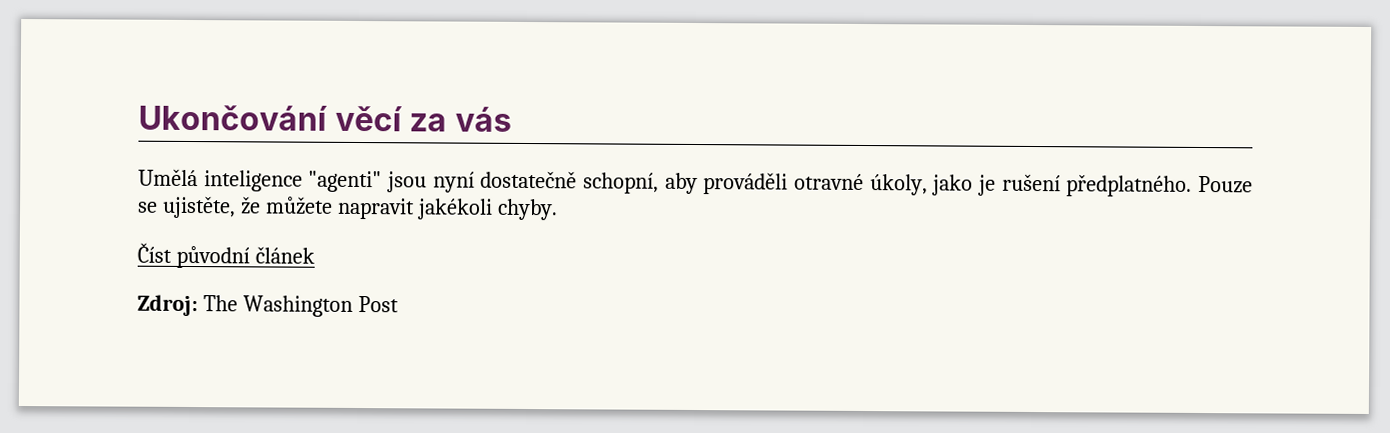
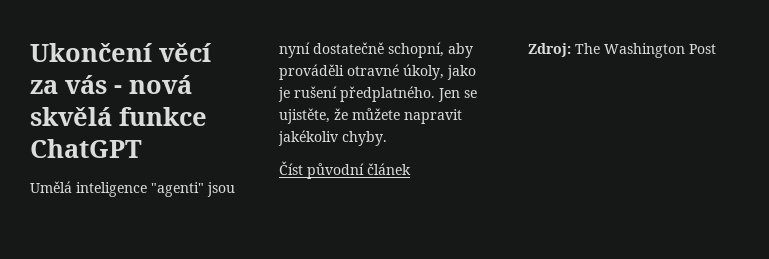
- Ukončování věcí za vás
+ Ukončení věcí za vás - nová skvělá funkce ChatGPT
- Pouze se ujistěte, že můžete napravit jakékoli chyby.
+ Jen se ujistěte, že můžete napravit jakékoliv chyby.

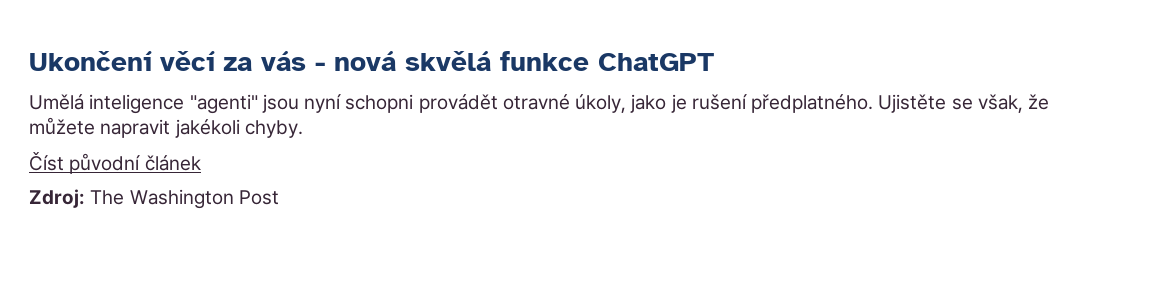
- Umělá inteligence "agenti" jsou nyní dostatečně schopní, aby prováděli otravné úkoly, jako je rušení předplatného.
+ Umělá inteligence "agenti" jsou nyní schopni provádět otravné úkoly, jako je rušení předplatného.
- Jen se ujistěte, že můžete napravit jakékoliv chyby.
+ Ujistěte se však, že můžete napravit jakékoli chyby.

